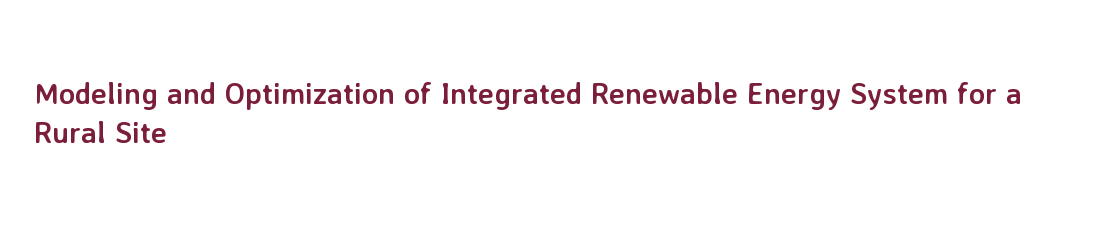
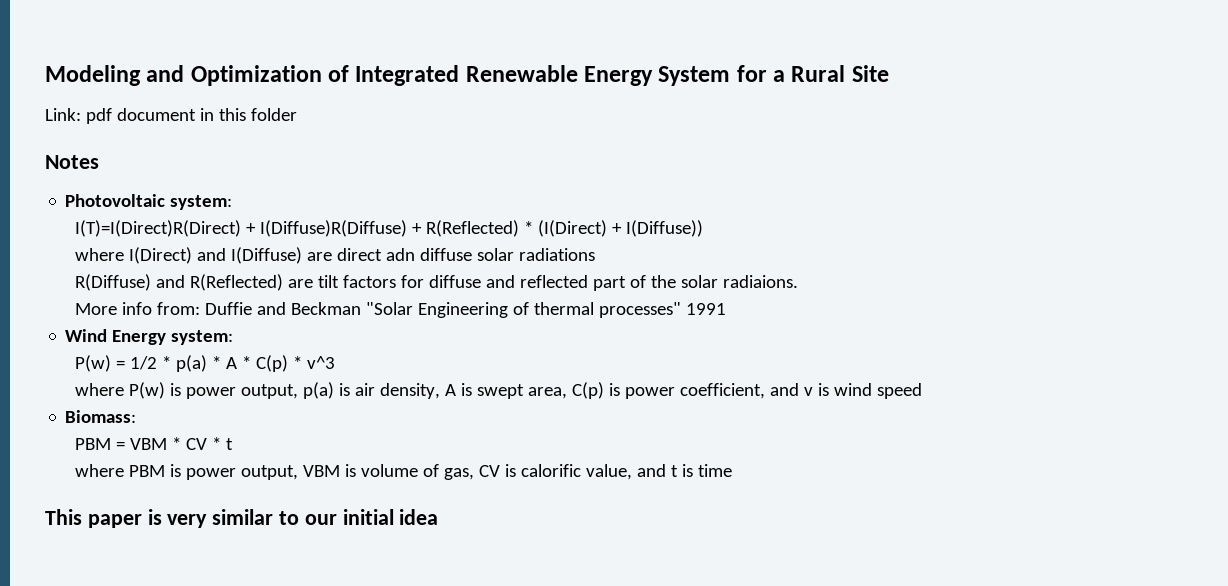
+ Link: pdf document in this folder
+ Notes
+ Photovoltaic system:
+ I(T)=I(Direct)R(Direct) + I(Diffuse)R(Diffuse) + R(Reflected) * (I(Direct) + I(Diffuse))
+ where I(Direct) and I(Diffuse) are direct adn diffuse solar radiations
+ R(Diffuse) and R(Reflected) are tilt factors for diffuse and reflected part of the solar radiaions.
+ More info from: Duffie and Beckman "Solar Engineering of thermal processes" 1991
+ Wind Energy system:
+ P(w) = 1/2 * p(a) * A * C(p) * v^3
+ where P(w) is power output, p(a) is air density, A is swept area, C(p) is power coefficient, and v is wind speed
+ Biomass:
+ PBM = VBM * CV * t
+ where PBM is power output, VBM is volume of gas, CV is calorific value, and t is time
+ This paper is very similar to our initial idea

